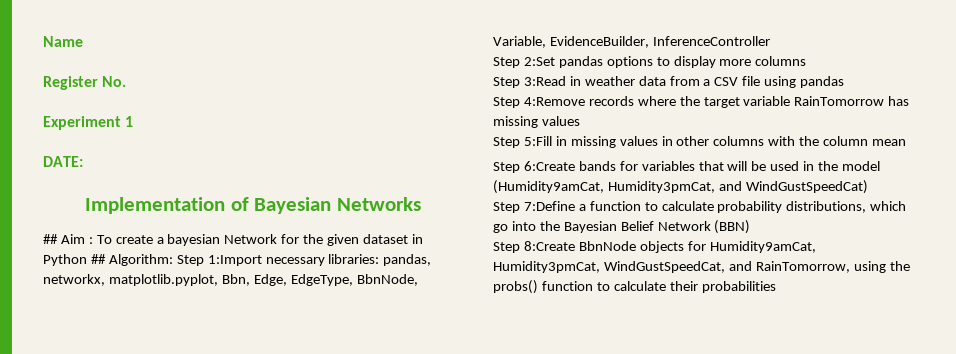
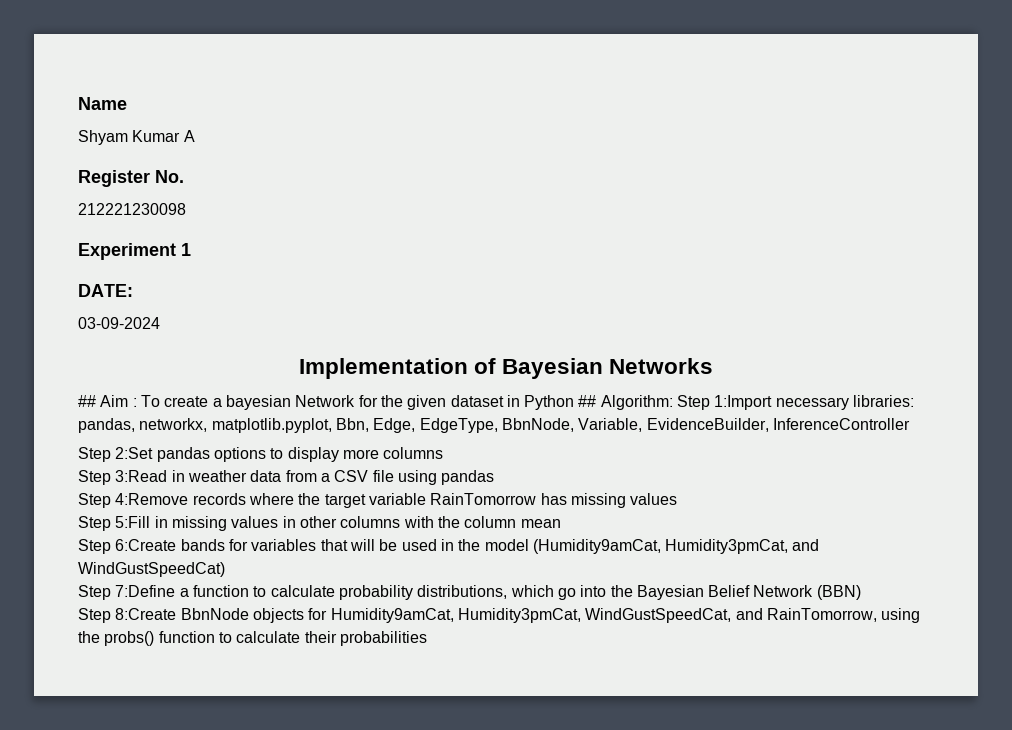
+ Shyam Kumar A
+ 212221230098
+ 03-09-2024

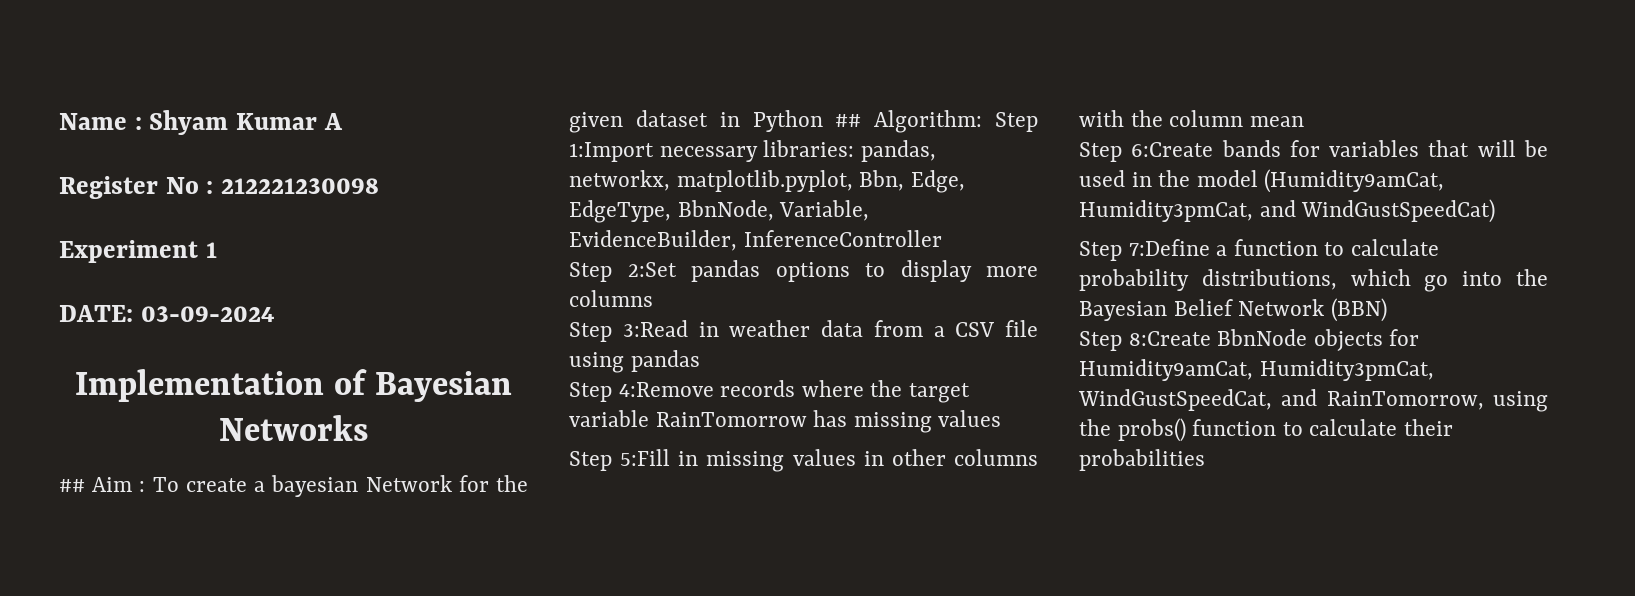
- Name
- Shyam Kumar A
+ Name : Shyam Kumar A
- Register No.
- 212221230098
+ Register No : 212221230098
- DATE:
- 03-09-2024
+ DATE: 03-09-2024

